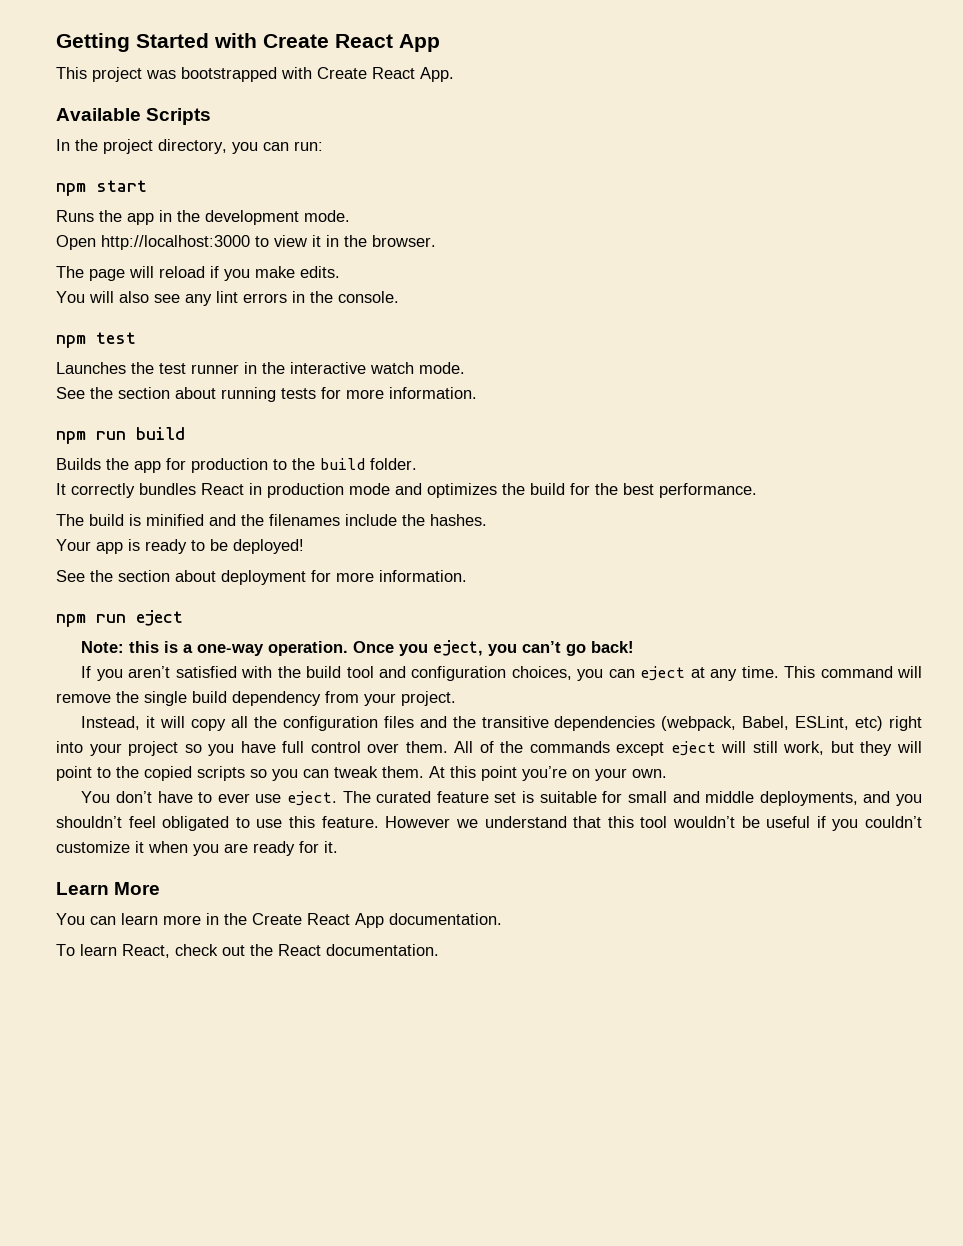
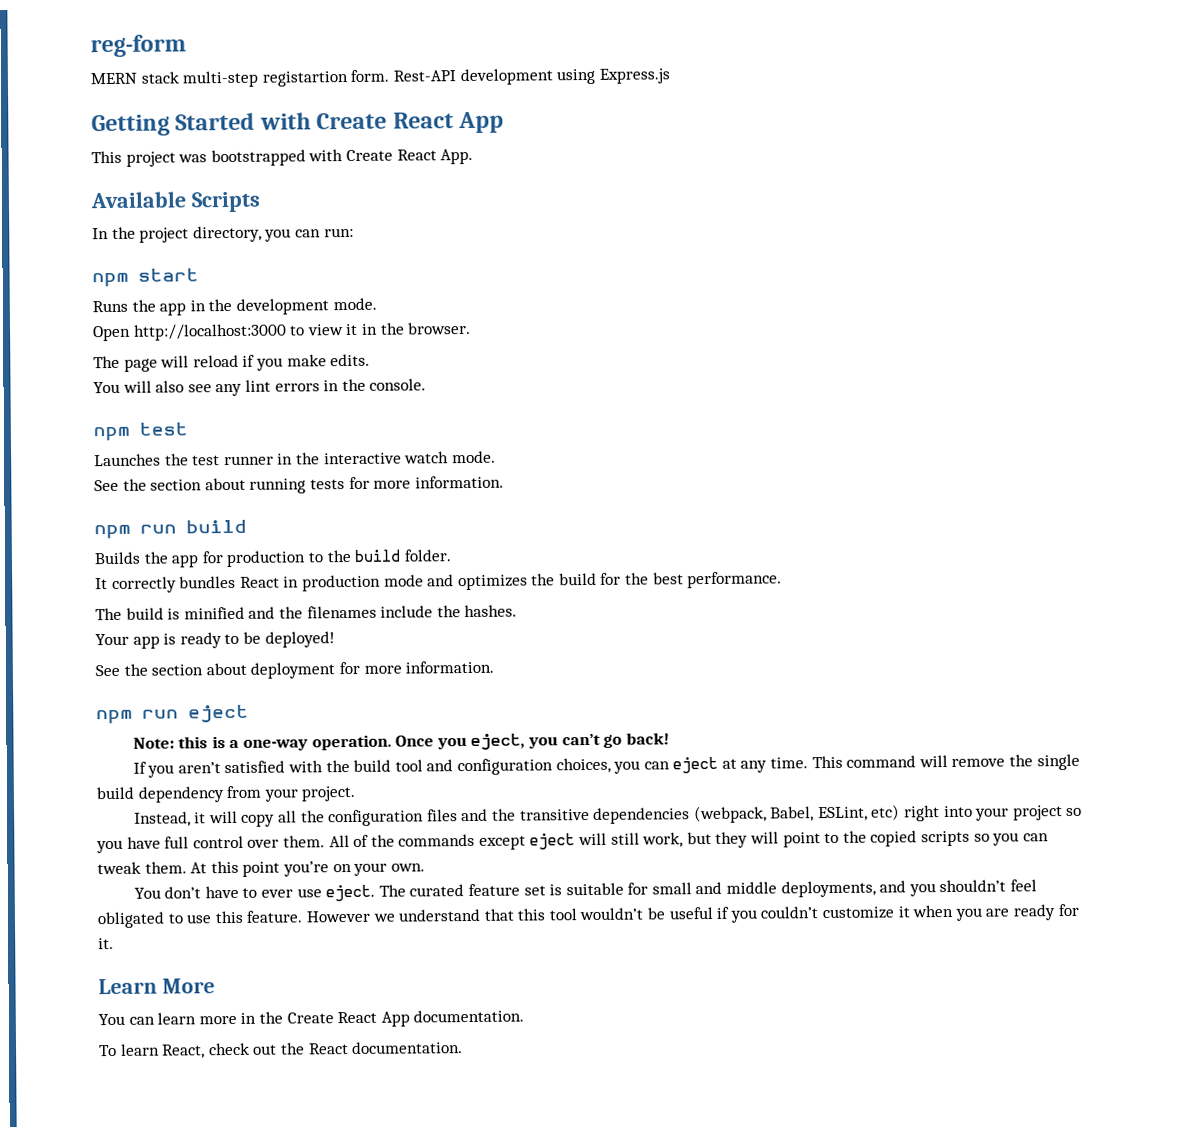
+ reg-form
+ MERN stack multi-step registartion form. Rest-API development using Express.js

